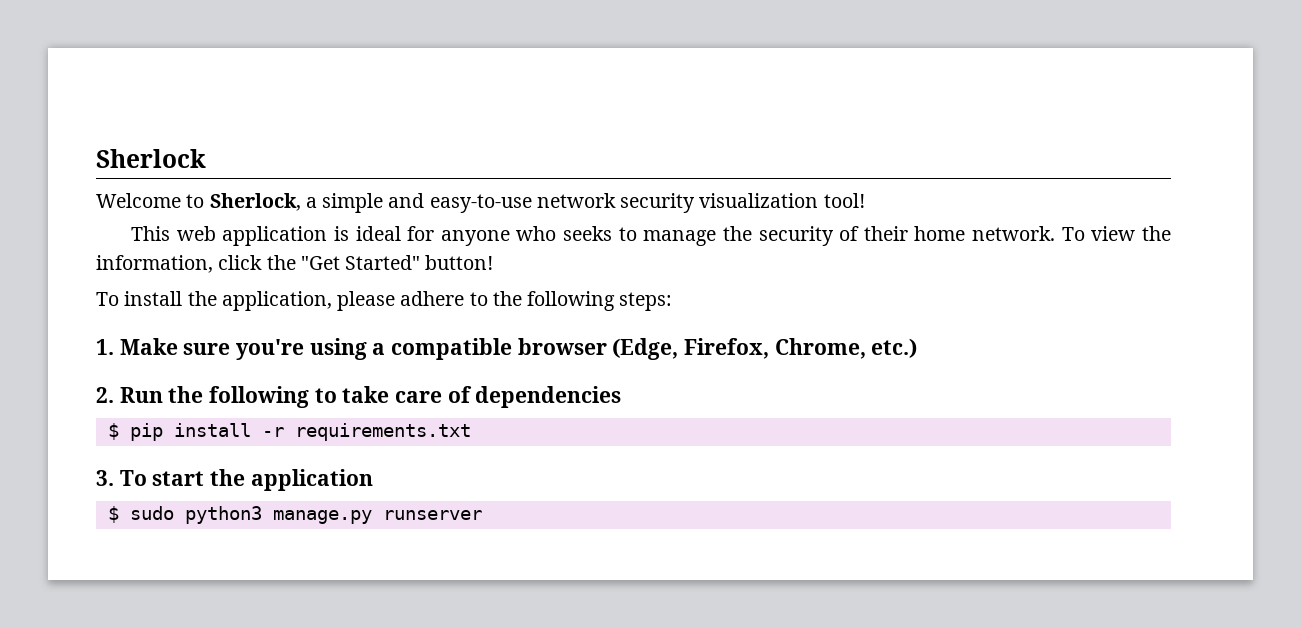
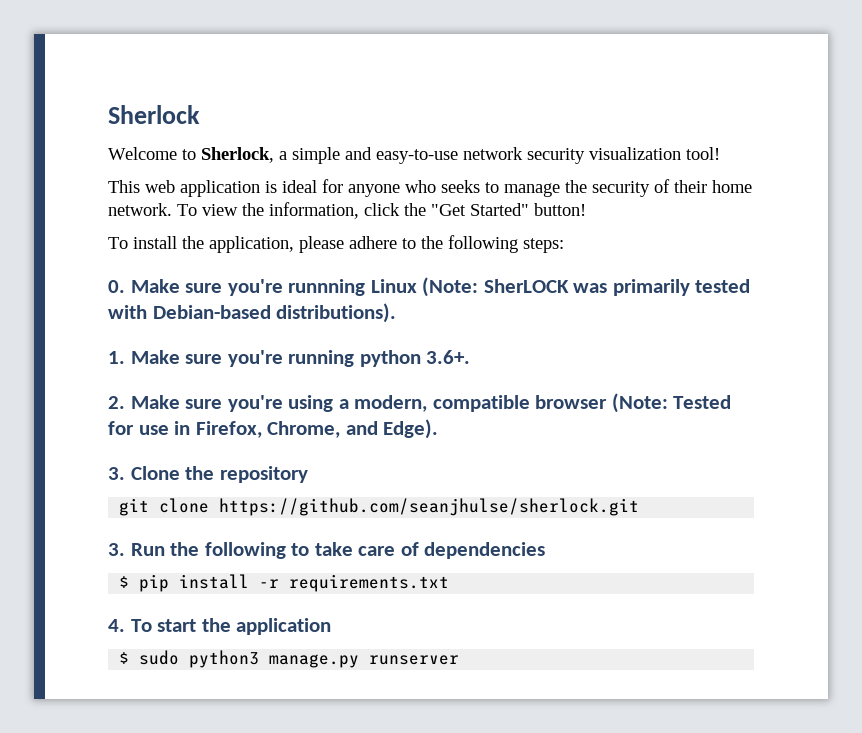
- 1. Make sure you're using a compatible browser (Edge, Firefox, Chrome, etc.)
- 2. Run the following to take care of dependencies
+ 0. Make sure you're runnning Linux (Note: SherLOCK was primarily tested with Debian-based distributions).
+ 1. Make sure you're running python 3.6+.
+ 2. Make sure you're using a modern, compatible browser (Note: Tested for use in Firefox, Chrome, and Edge).
+ 3. Clone the repository
+ git clone https://github.com/seanjhulse/sherlock.git
+ 3. Run the following to take care of dependencies
- 3. To start the application
+ 4. To start the application

